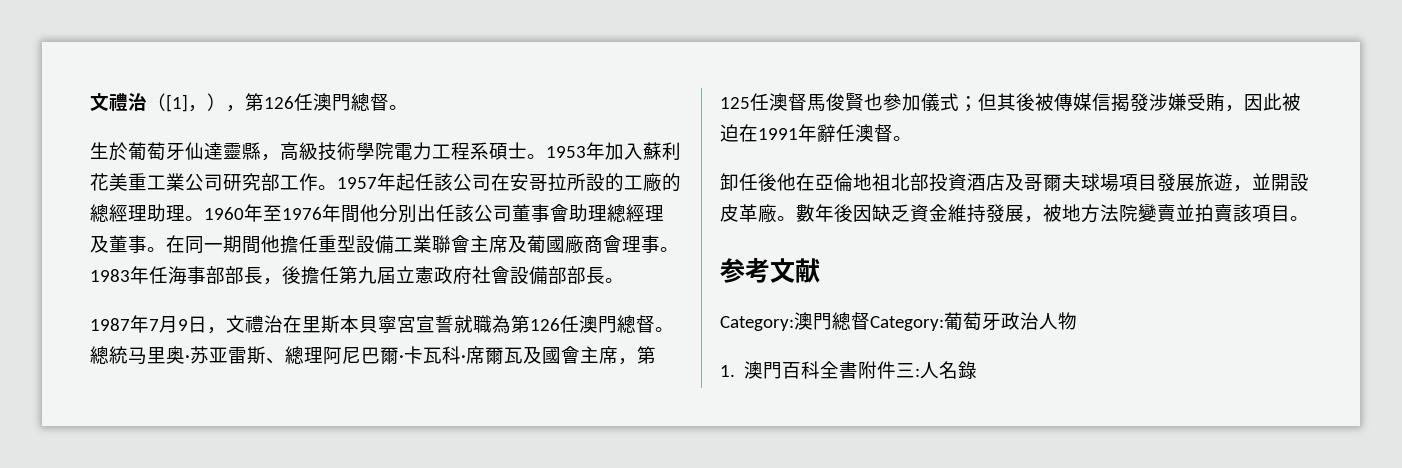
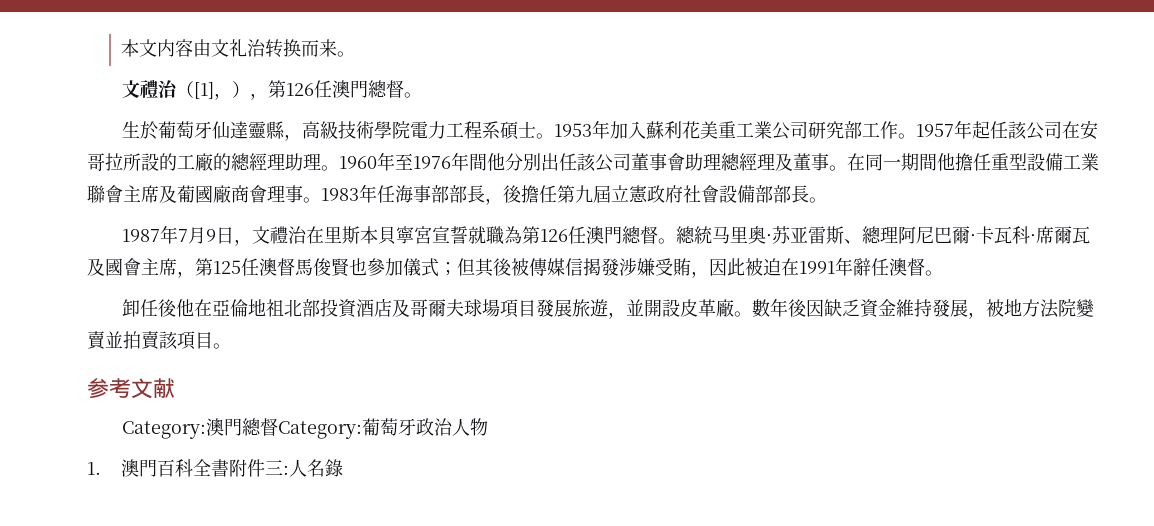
+ 本文内容由文礼治转换而来。

